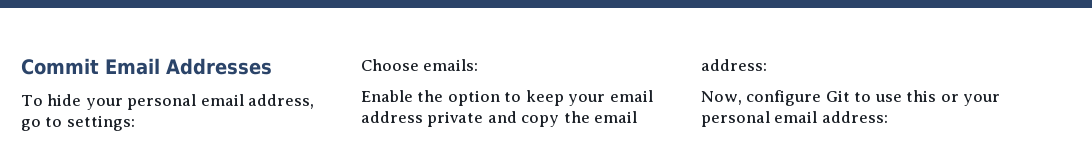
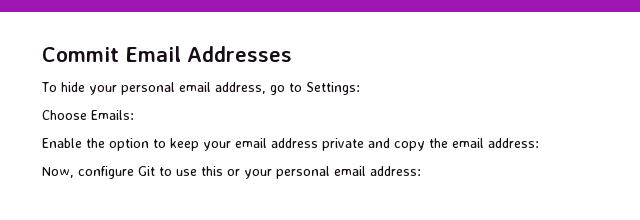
- To hide your personal email address, go to settings:
+ To hide your personal email address, go to Settings:
- Choose emails:
+ Choose Emails:

